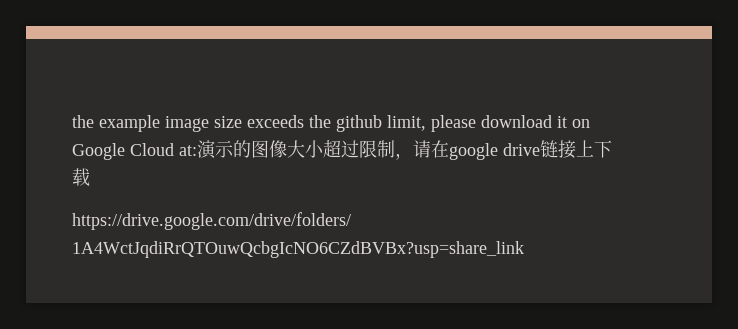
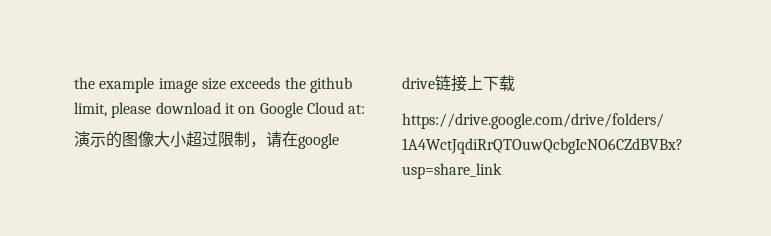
- the example image size exceeds the github limit, please download it on Google Cloud at:演示的图像大小超过限制，请在google drive链接上下载
+ the example image size exceeds the github limit, please download it on Google Cloud at:
+ 演示的图像大小超过限制，请在google drive链接上下载

